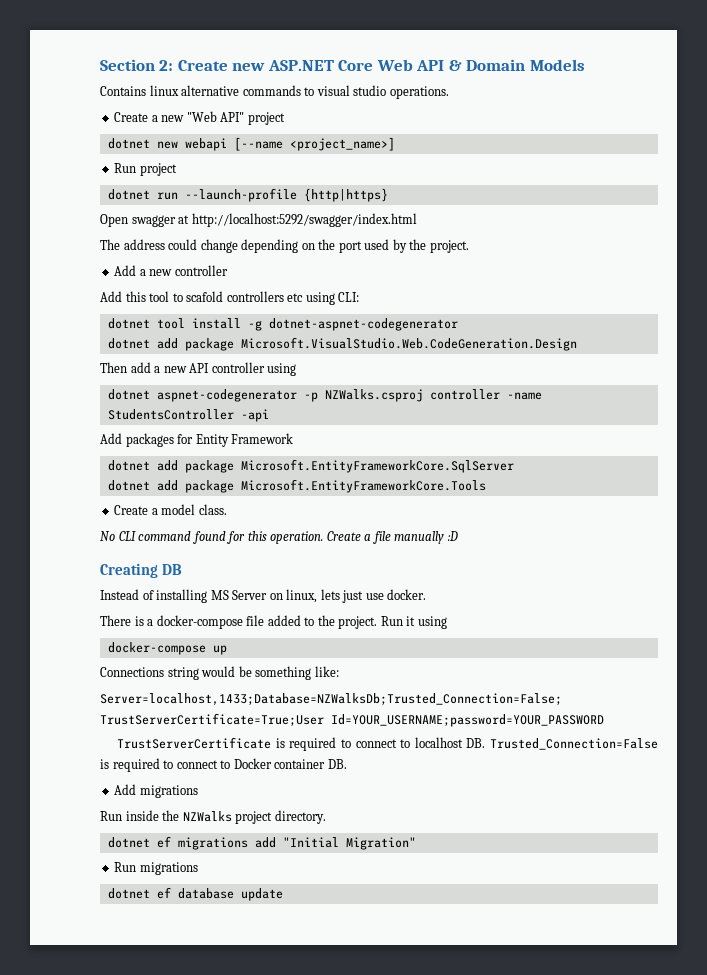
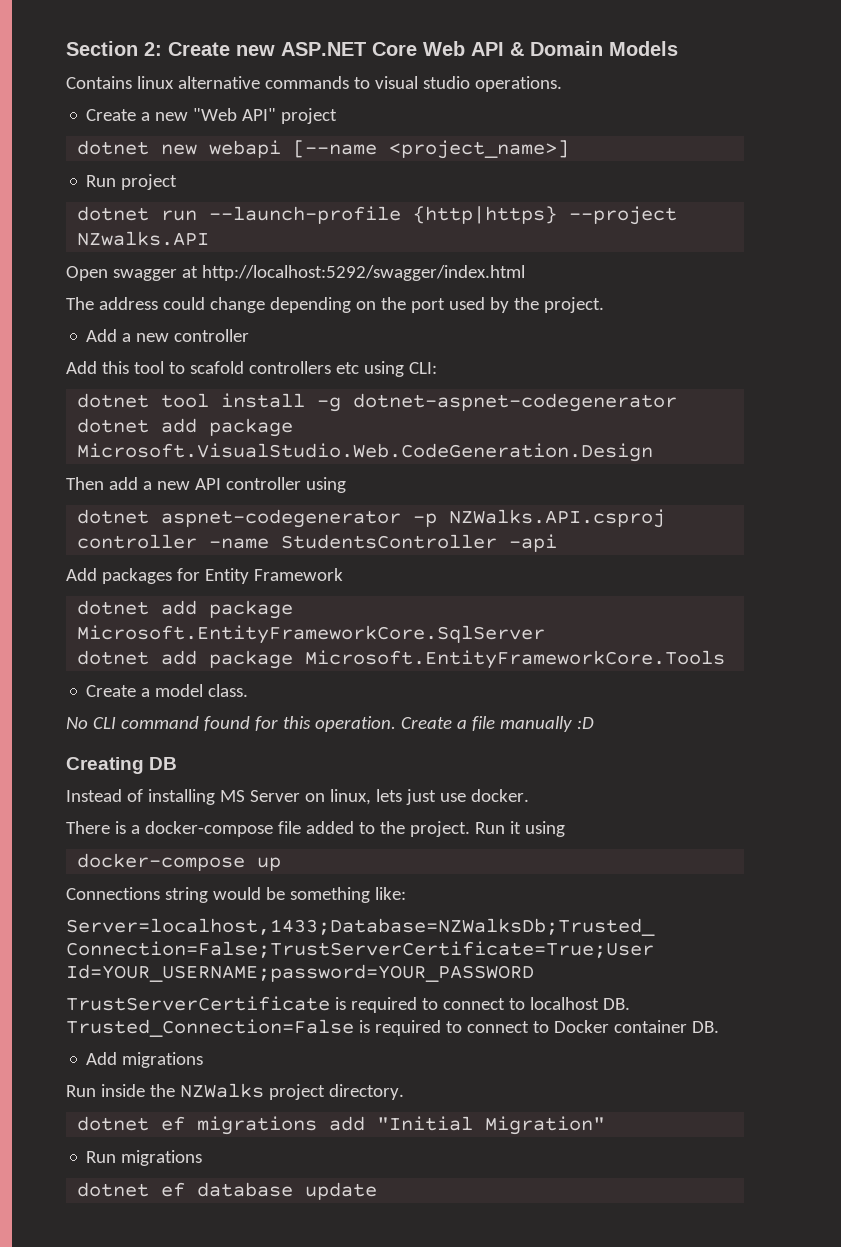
- dotnet run --launch-profile {http|https}
+ dotnet run --launch-profile {http|https} --project NZwalks.API
- dotnet aspnet-codegenerator -p NZWalks.csproj controller -name StudentsController -api
+ dotnet aspnet-codegenerator -p NZWalks.API.csproj controller -name StudentsController -api

